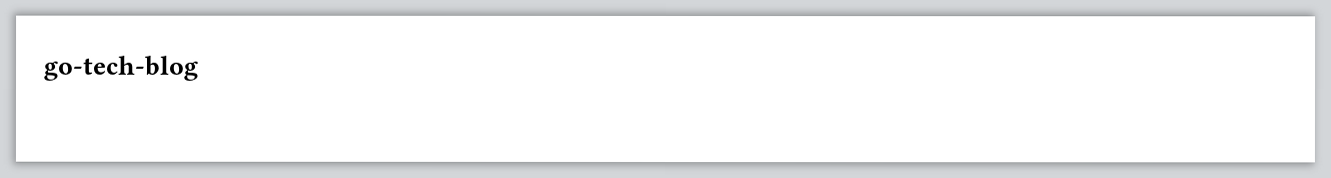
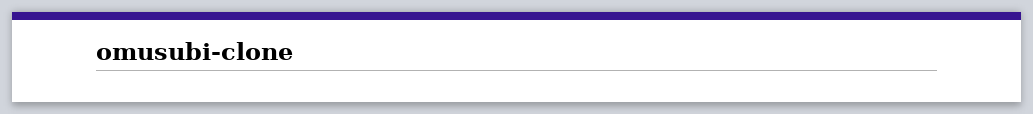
- go-tech-blog
+ omusubi-clone

